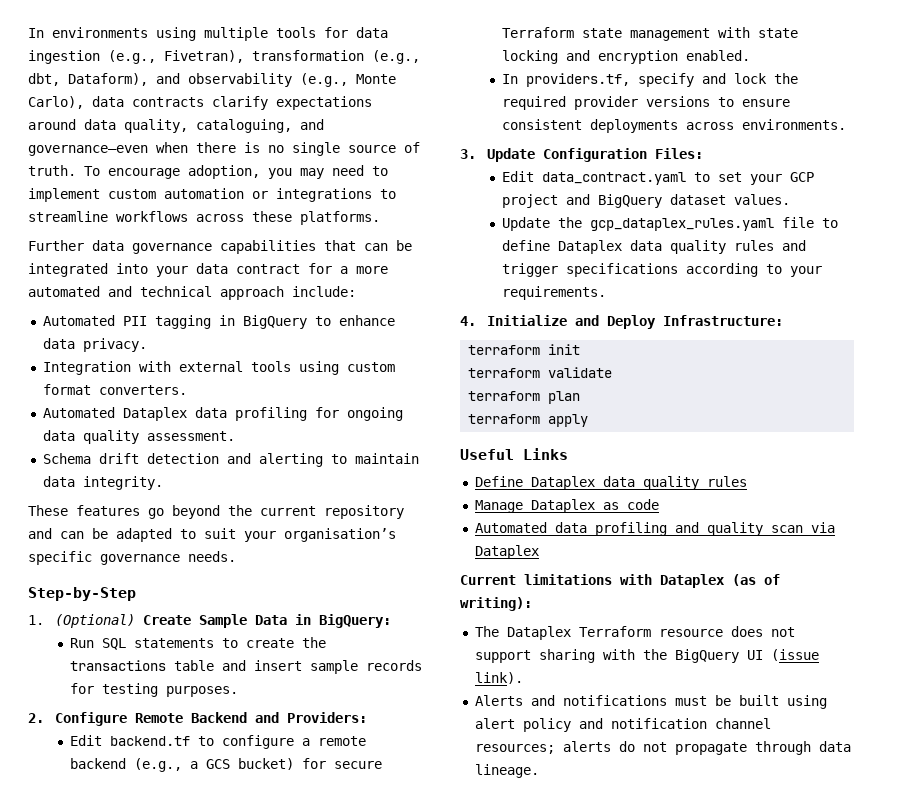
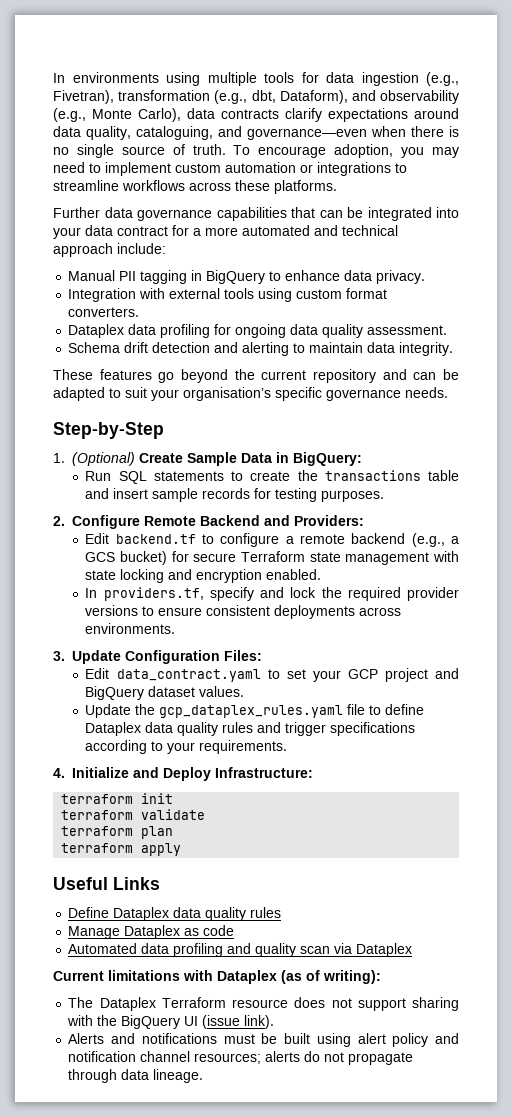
- Automated PII tagging in BigQuery to enhance data privacy.
+ Manual PII tagging in BigQuery to enhance data privacy.
- Automated Dataplex data profiling for ongoing data quality assessment.
+ Dataplex data profiling for ongoing data quality assessment.

